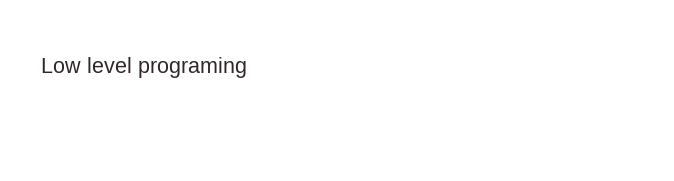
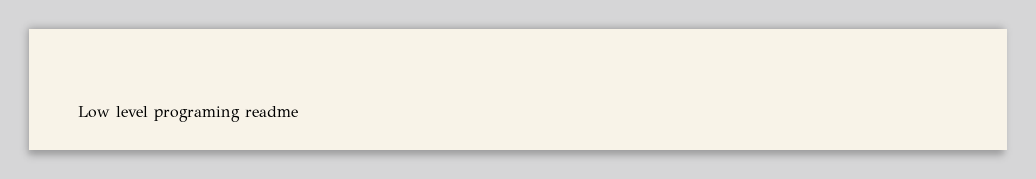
- Low level programing
+ Low level programing readme

